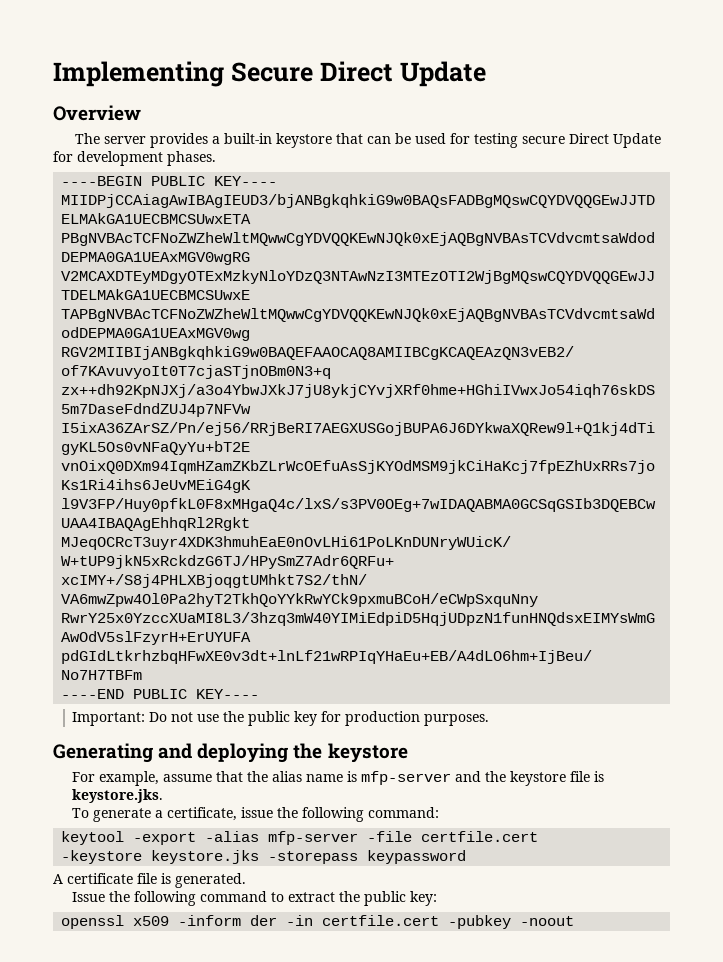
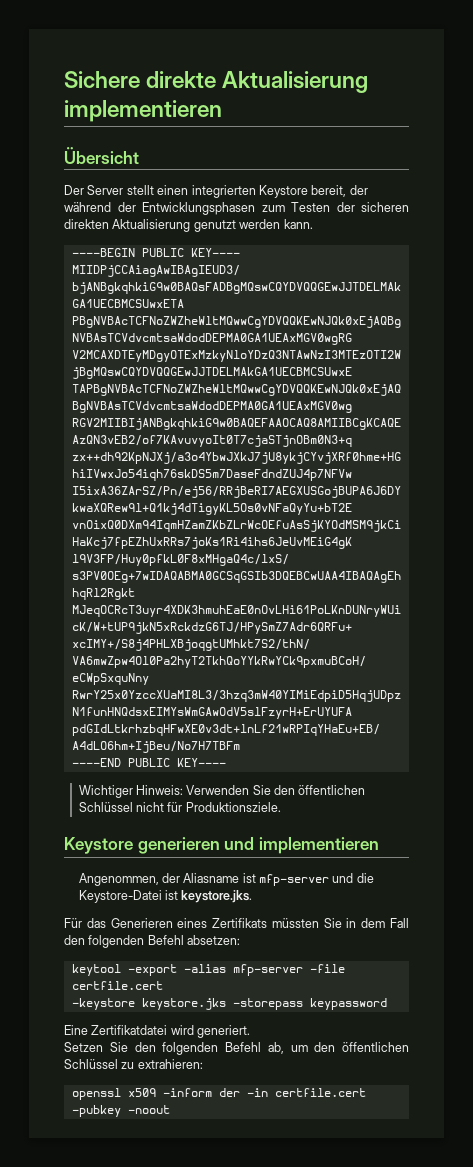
- Implementing Secure Direct Update
- Overview
- The server provides a built-in keystore that can be used for testing secure Direct Update for development phases.
+ Sichere direkte Aktualisierung implementieren
+ Übersicht
+ Der Server stellt einen integrierten Keystore bereit, der während der Entwicklungsphasen zum Testen der sicheren direkten Aktualisierung genutzt werden kann.
- Important: Do not use the public key for production purposes.
- Generating and deploying the keystore
- For example, assume that the alias name is mfp-server and the keystore file is keystore.jks.
- To generate a certificate, issue the following command:
+ Wichtiger Hinweis: Verwenden Sie den öffentlichen Schlüssel nicht für Produktionsziele.
+ Keystore generieren und implementieren
+ Angenommen, der Aliasname ist mfp-server und die Keystore-Datei ist keystore.jks.
+ Für das Generieren eines Zertifikats müssten Sie in dem Fall den folgenden Befehl absetzen:
- A certificate file is generated.
- Issue the following command to extract the public key:
+ Eine Zertifikatdatei wird generiert.
+ Setzen Sie den folgenden Befehl ab, um den öffentlichen Schlüssel zu extrahieren:

